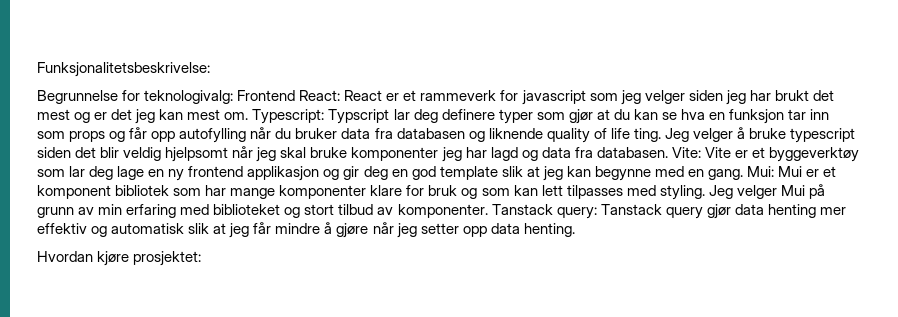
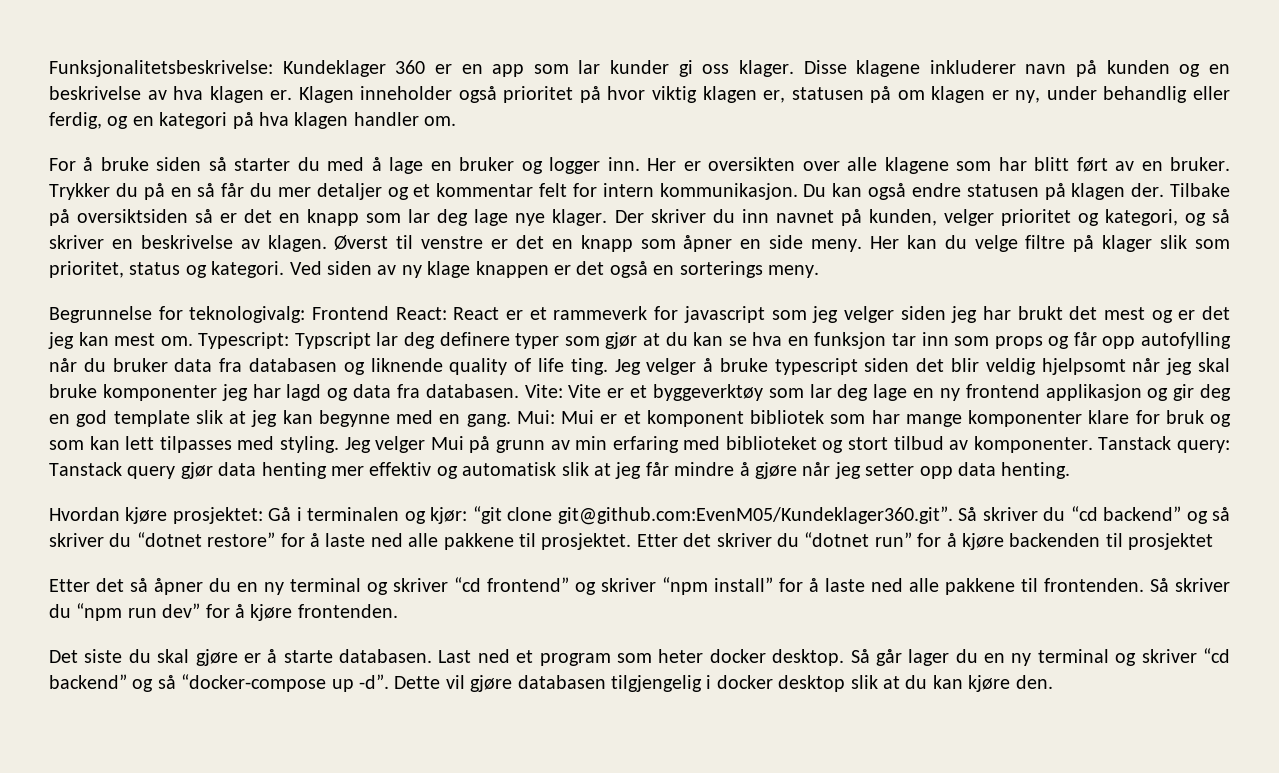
- Funksjonalitetsbeskrivelse:
+ Funksjonalitetsbeskrivelse: Kundeklager 360 er en app som lar kunder gi oss klager. Disse klagene inkluderer navn på kunden og en beskrivelse av hva klagen er. Klagen inneholder også prioritet på hvor viktig klagen er, statusen på om klagen er ny, under behandlig eller ferdig, og en kategori på hva klagen handler om.
+ For å bruke siden så starter du med å lage en bruker og logger inn. Her er oversikten over alle klagene som har blitt ført av en bruker. Trykker du på en så får du mer detaljer og et kommentar felt for intern kommunikasjon. Du kan også endre statusen på klagen der. Tilbake på oversiktsiden så er det en knapp som lar deg lage nye klager. Der skriver du inn navnet på kunden, velger prioritet og kategori, og så skriver en beskrivelse av klagen. Øverst til venstre er det en knapp som åpner en side meny. Her kan du velge filtre på klager slik som prioritet, status og kategori. Ved siden av ny klage knappen er det også en sorterings meny.
- Hvordan kjøre prosjektet:
+ Hvordan kjøre prosjektet: Gå i terminalen og kjør: “git clone git@github.com:EvenM05/Kundeklager360.git”. Så skriver du “cd backend” og så skriver du “dotnet restore” for å laste ned alle pakkene til prosjektet. Etter det skriver du “dotnet run” for å kjøre backenden til prosjektet
+ Etter det så åpner du en ny terminal og skriver “cd frontend” og skriver “npm install” for å laste ned alle pakkene til frontenden. Så skriver du “npm run dev” for å kjøre frontenden.
+ Det siste du skal gjøre er å starte databasen. Last ned et program som heter docker desktop. Så går lager du en ny terminal og skriver “cd backend” og så “docker-compose up -d”. Dette vil gjøre databasen tilgjengelig i docker desktop slik at du kan kjøre den.

